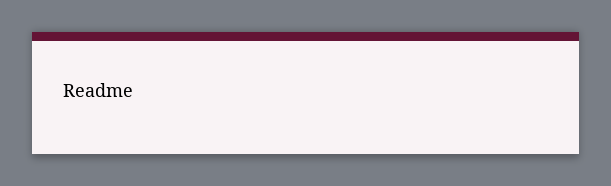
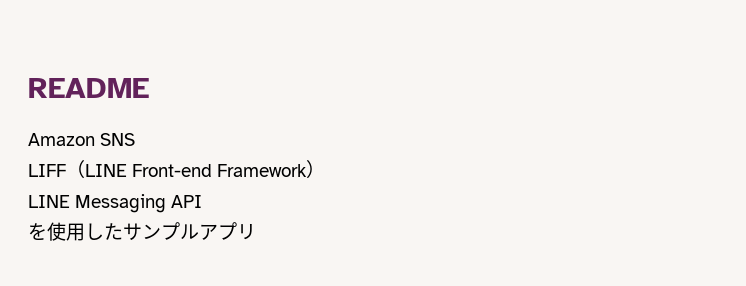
- Readme
+ README
+ Amazon SNS
+ LIFF（LINE Front-end Framework）
+ LINE Messaging API
+ を使用したサンプルアプリ

